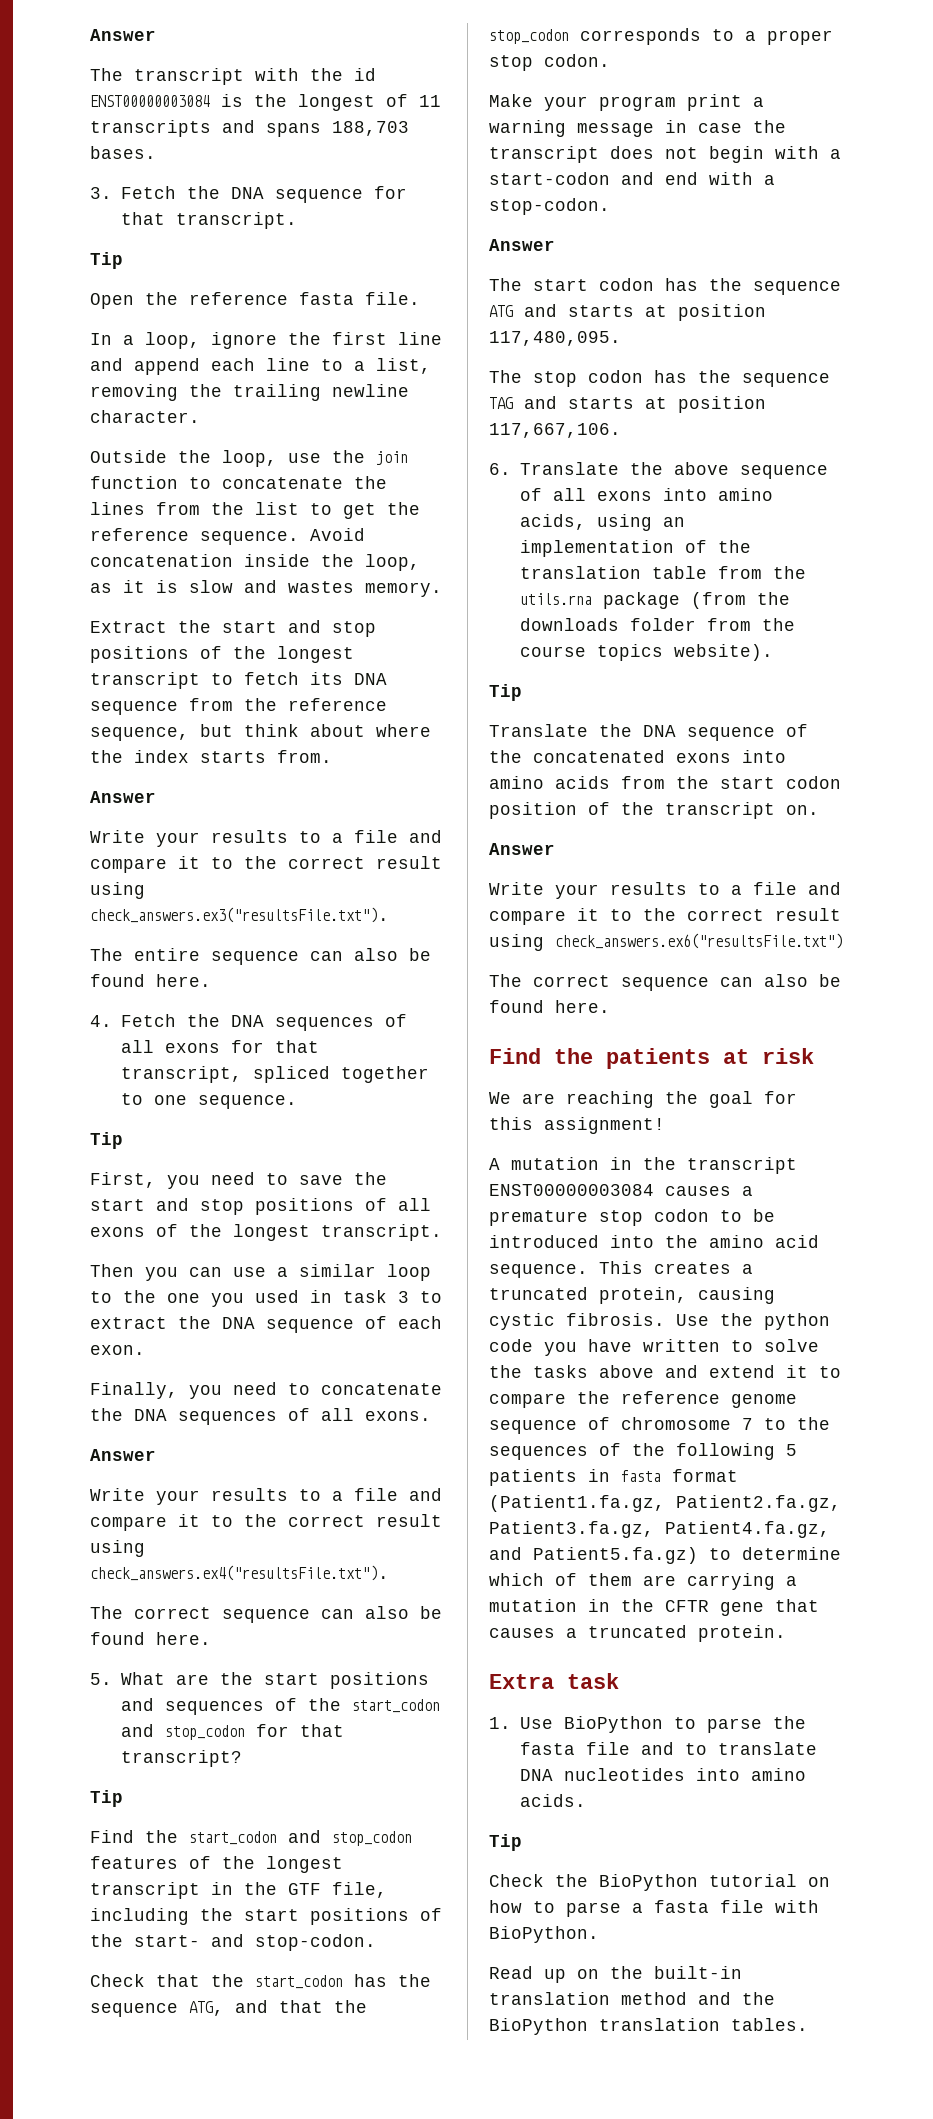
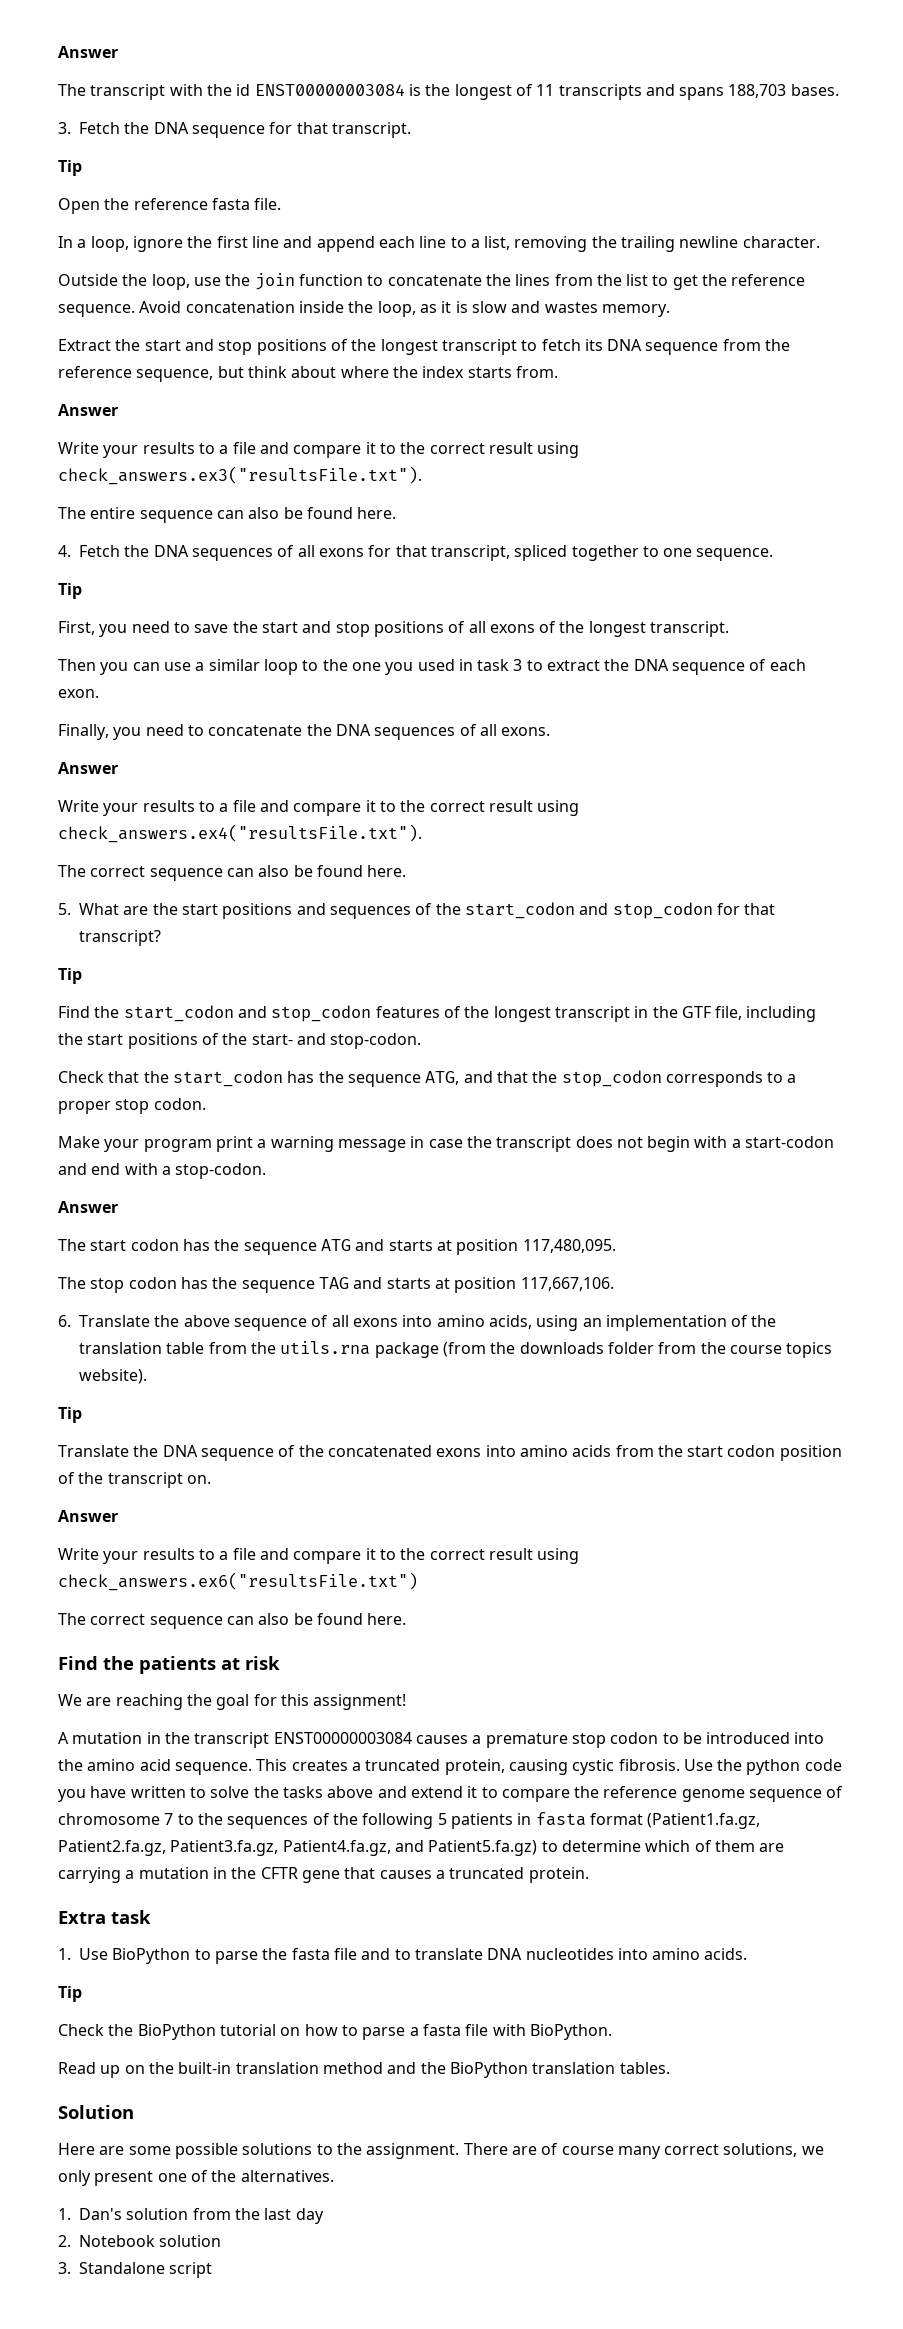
+ Solution
+ Here are some possible solutions to the assignment. There are of course many correct solutions, we only present one of the alternatives.
+ 1. Dan's solution from the last day
+ 2. Notebook solution
+ 3. Standalone script

